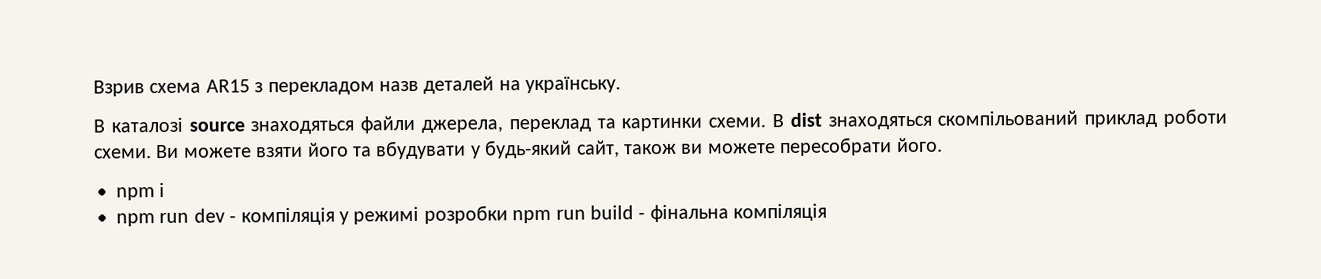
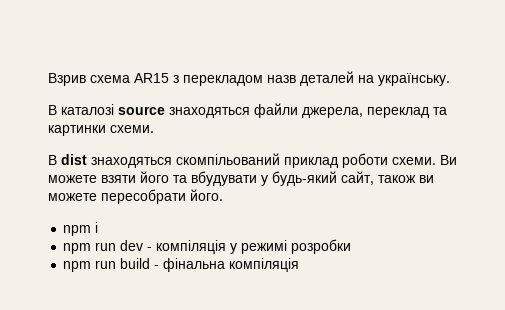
- В каталозі source знаходяться файли джерела, переклад та картинки схеми. В dist знаходяться скомпільований приклад роботи схеми.
+ В каталозі source знаходяться файли джерела, переклад та картинки схеми.
+ В dist знаходяться скомпільований приклад роботи схеми.
- npm run dev - компіляція у режимі розробки npm run build - фінальна компіляція
+ npm run dev - компіляція у режимі розробки
+ npm run build - фінальна компіляція

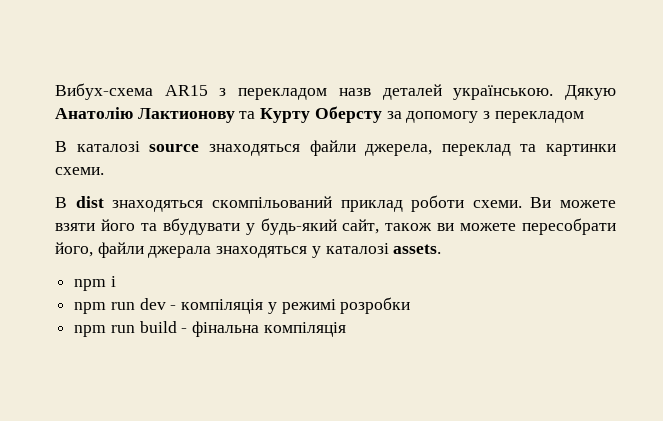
- Взрив схема AR15 з перекладом назв деталей на українську.
+ Вибух-схема AR15 з перекладом назв деталей українською. Дякую Анатолію Лактионову та Курту Оберсту за допомогу з перекладом
- Ви можете взяти його та вбудувати у будь-який сайт, також ви можете пересобрати його.
+ Ви можете взяти його та вбудувати у будь-який сайт, також ви можете пересобрати його, файли джерала знаходяться у каталозі assets.

